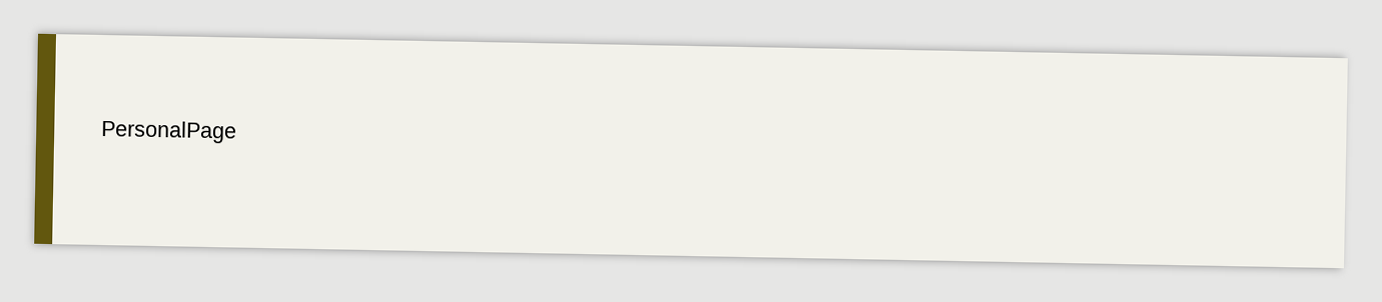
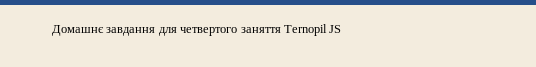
- PersonalPage
+ Домашнє завдання для четвертого заняття Ternopil JS

